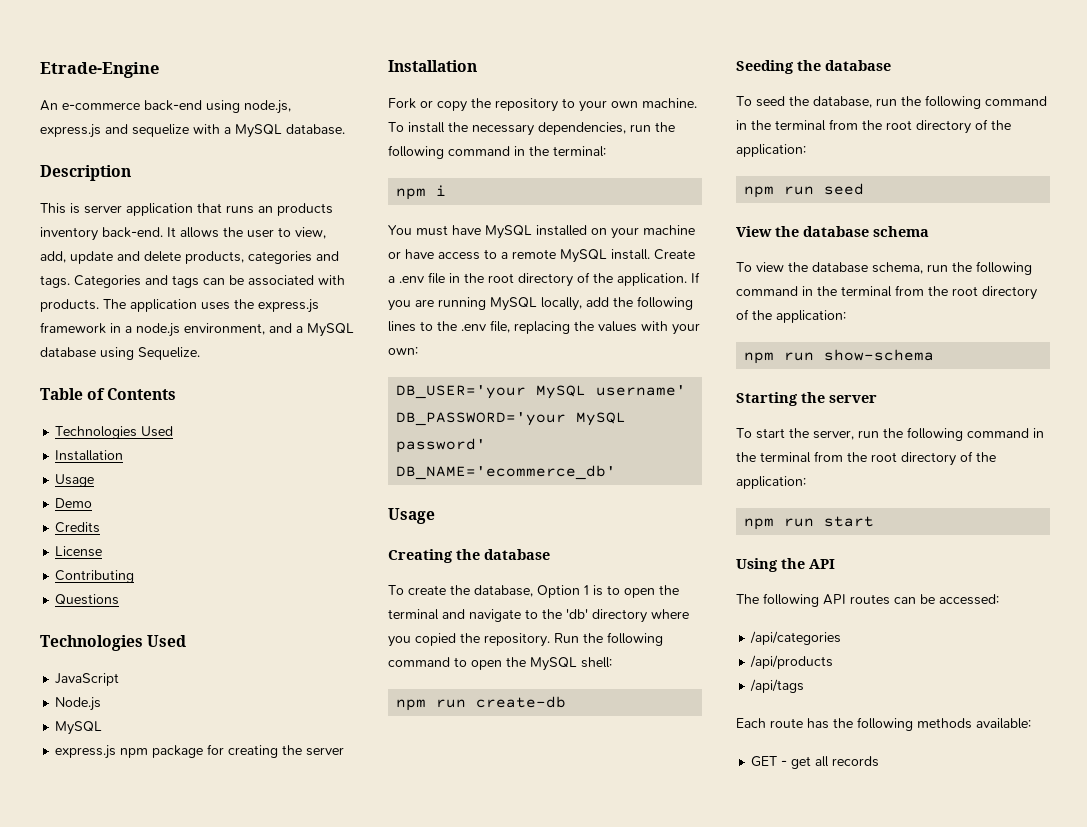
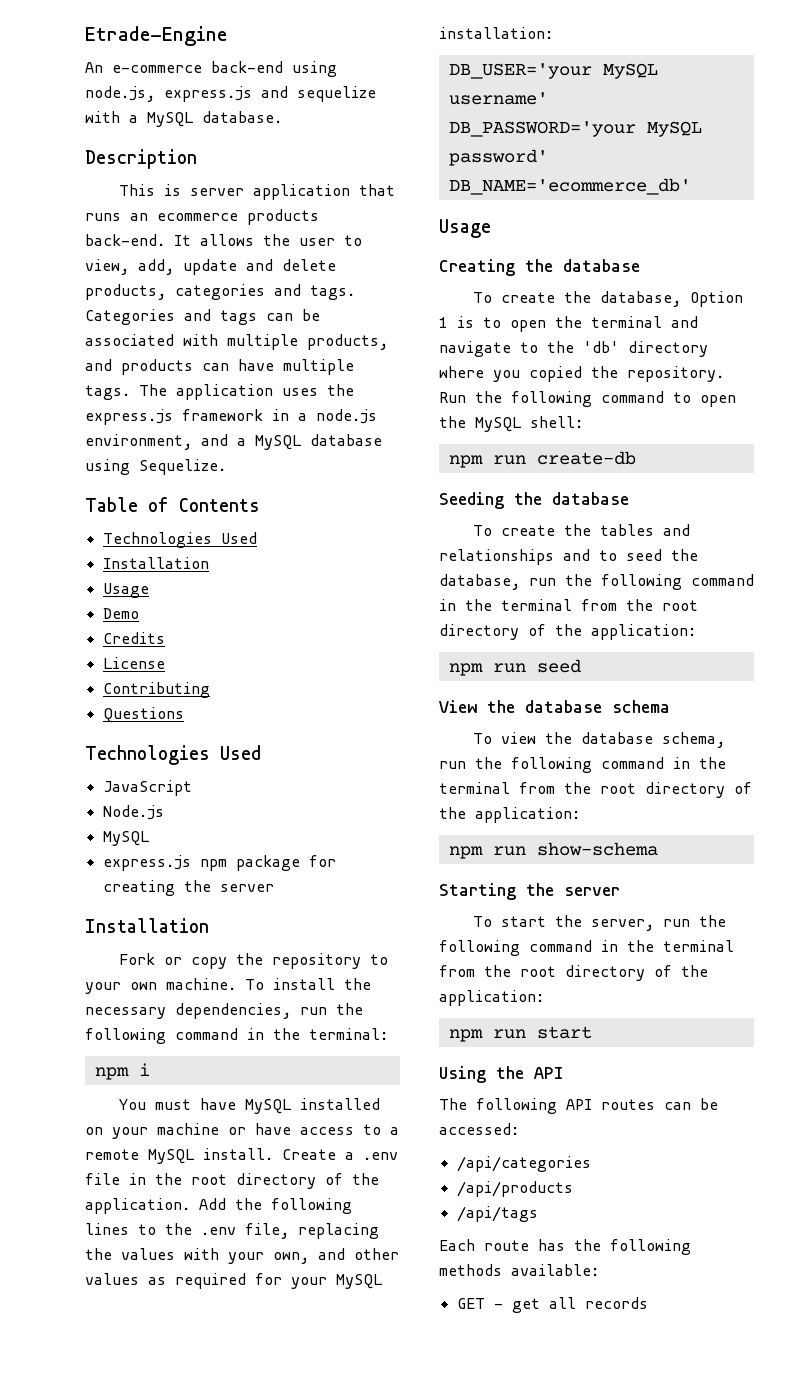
- This is server application that runs an products inventory back-end.
+ This is server application that runs an ecommerce products back-end.
- Categories and tags can be associated with products.
+ Categories and tags can be associated with multiple products, and products can have multiple tags.
- If you are running MySQL locally, add the following lines to the .env file, replacing the values with your own:
+ Add the following lines to the .env file, replacing the values with your own, and other values as required for your MySQL installation:
- To seed the database, run the following command in the terminal from the root directory of the application:
+ To create the tables and relationships and to seed the database, run the following command in the terminal from the root directory of the application:

